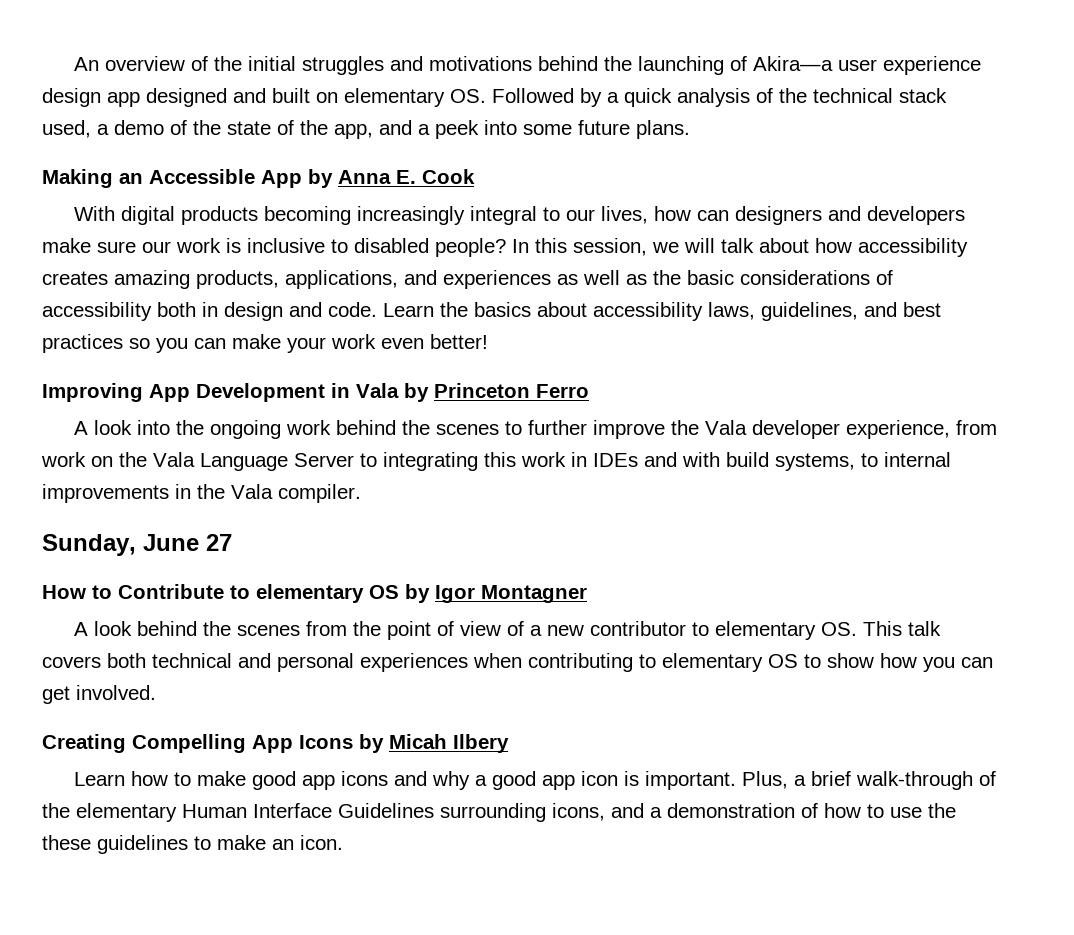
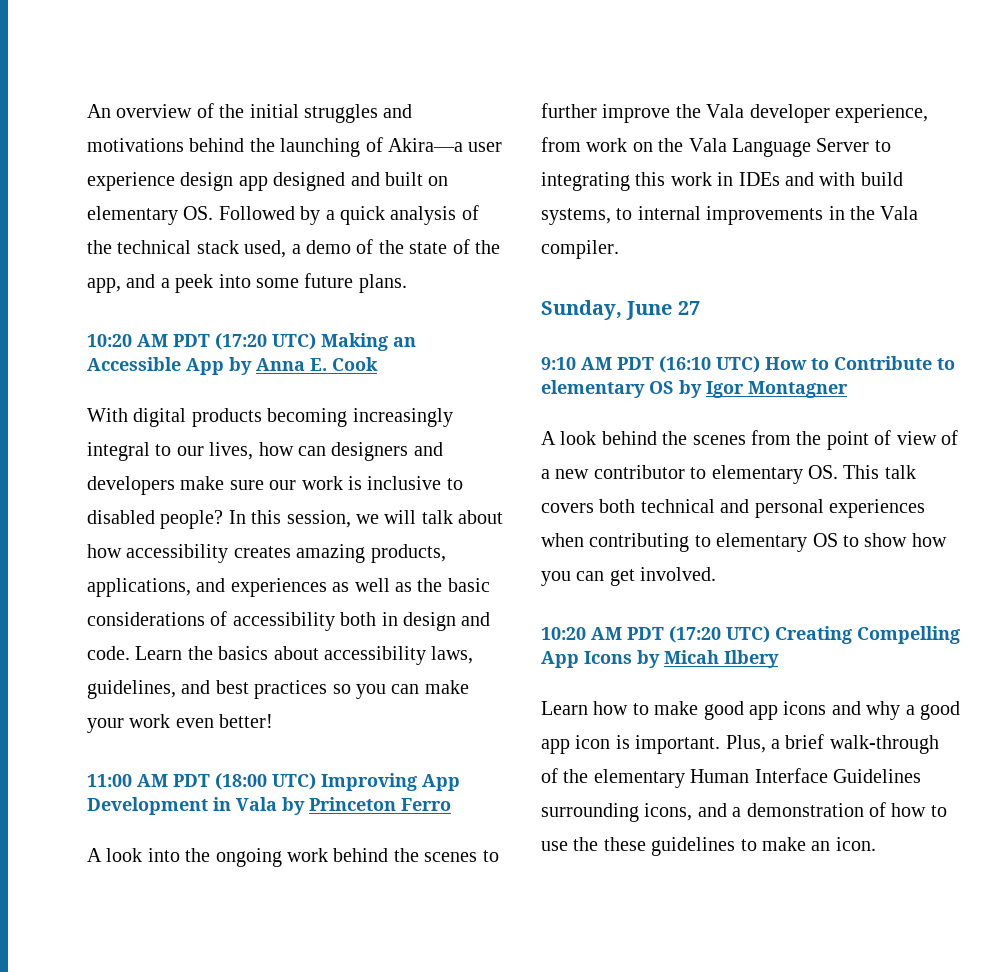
- Making an Accessible App by Anna E. Cook
+ 10:20 AM PDT (17:20 UTC) Making an Accessible App by Anna E. Cook
- Improving App Development in Vala by Princeton Ferro
+ 11:00 AM PDT (18:00 UTC) Improving App Development in Vala by Princeton Ferro
- How to Contribute to elementary OS by Igor Montagner
+ 9:10 AM PDT (16:10 UTC) How to Contribute to elementary OS by Igor Montagner
- Creating Compelling App Icons by Micah Ilbery
+ 10:20 AM PDT (17:20 UTC) Creating Compelling App Icons by Micah Ilbery

